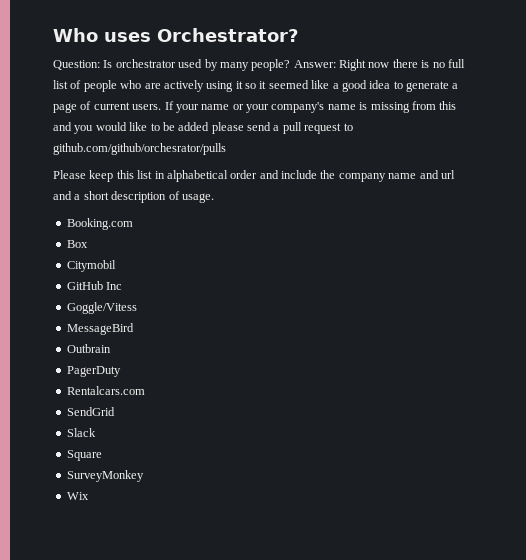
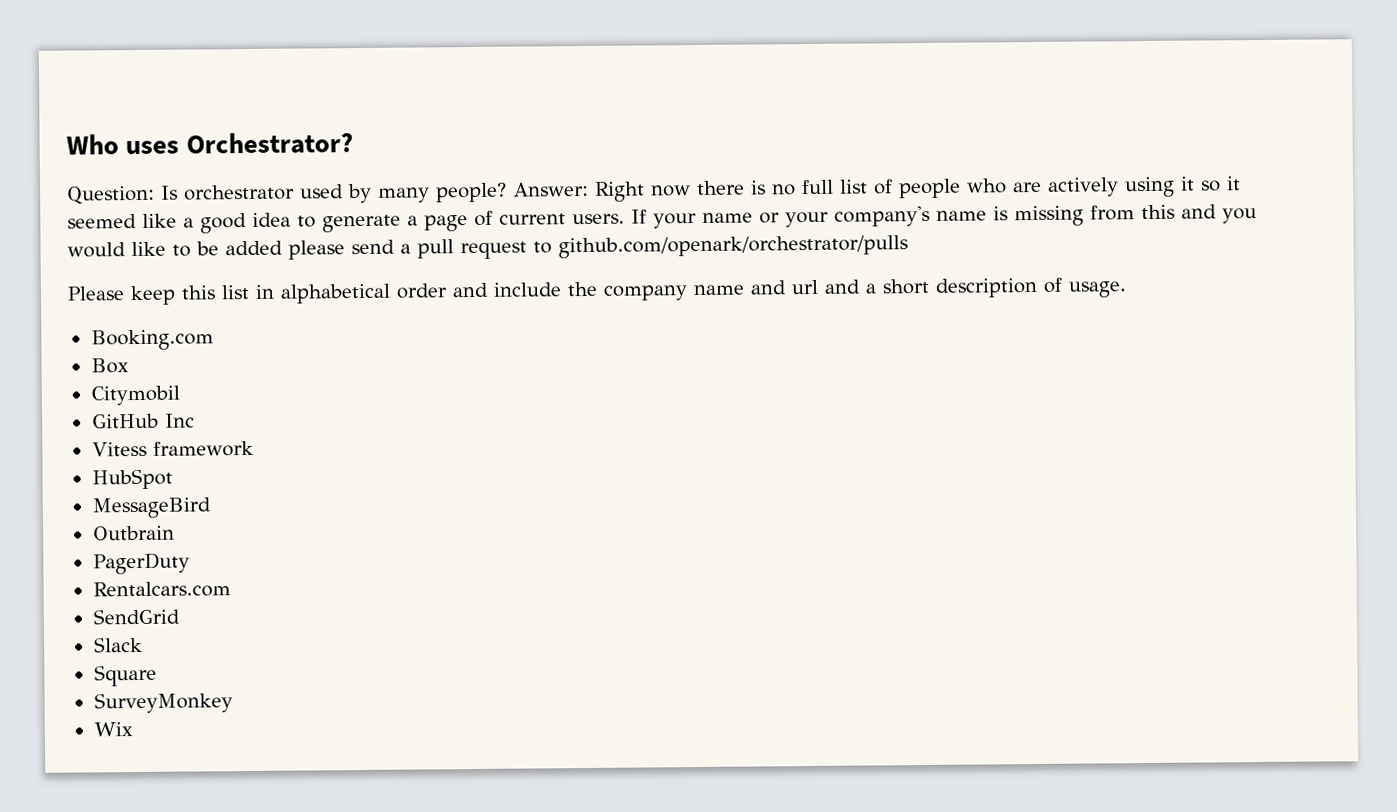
- If your name or your company's name is missing from this and you would like to be added please send a pull request to github.com/github/orchesrator/pulls
+ If your name or your company's name is missing from this and you would like to be added please send a pull request to github.com/openark/orchestrator/pulls
- Goggle/Vitess
+ Vitess framework
+ HubSpot

